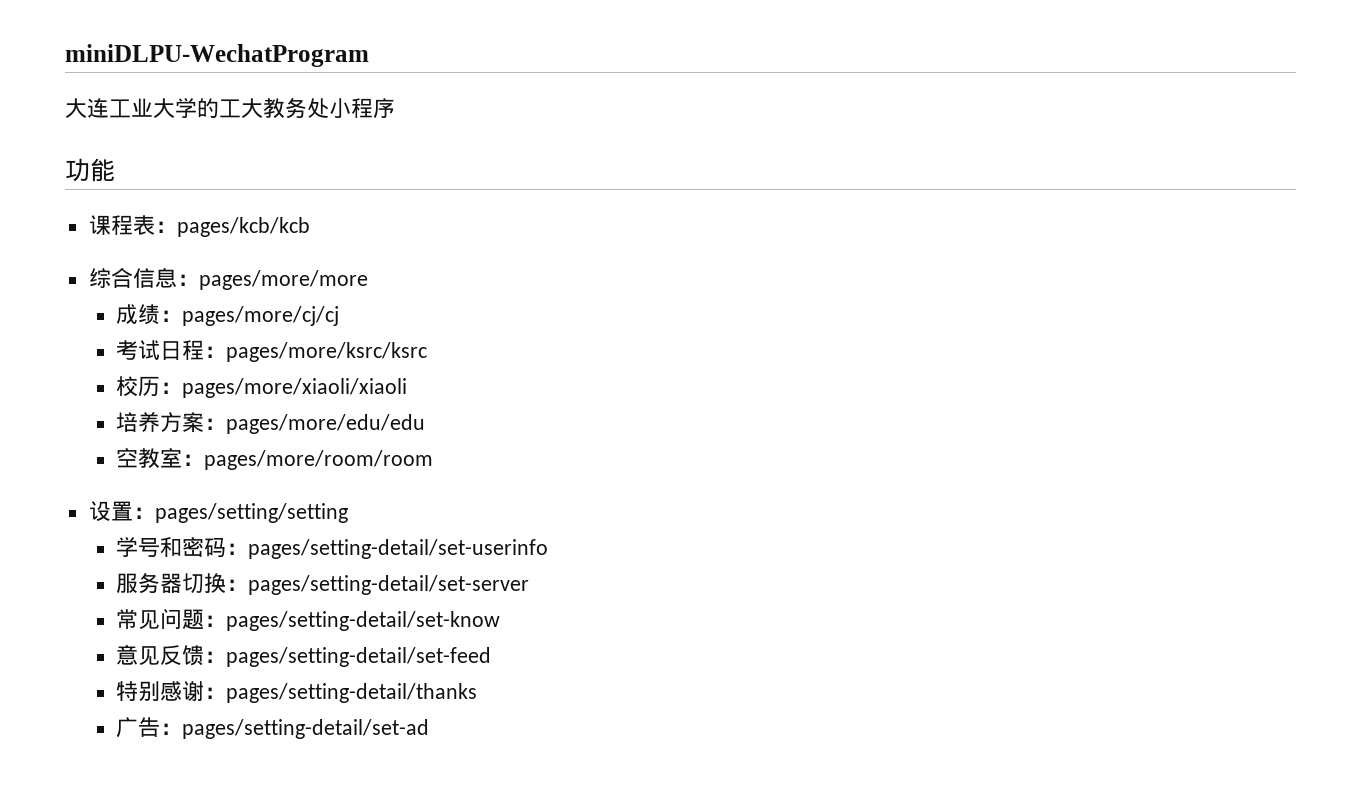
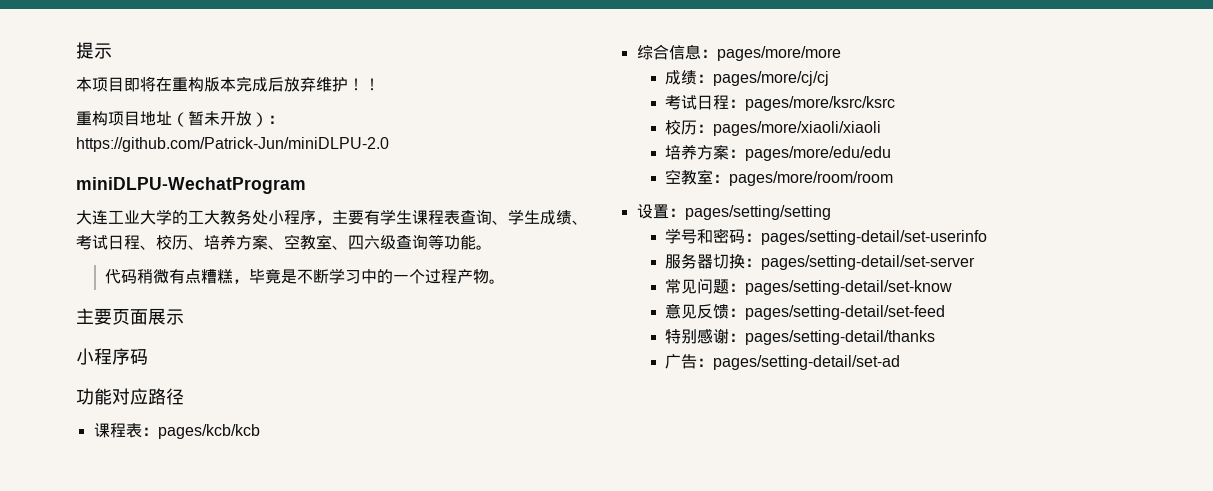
+ 提示
+ 本项目即将在重构版本完成后放弃维护！！
+ 重构项目地址（暂未开放）：https://github.com/Patrick-Jun/miniDLPU-2.0
- 大连工业大学的工大教务处小程序
- 功能
+ 大连工业大学的工大教务处小程序，主要有学生课程表查询、学生成绩、考试日程、校历、培养方案、空教室、四六级查询等功能。
+ 代码稍微有点糟糕，毕竟是不断学习中的一个过程产物。
+ 主要页面展示
+ 小程序码
+ 功能对应路径

